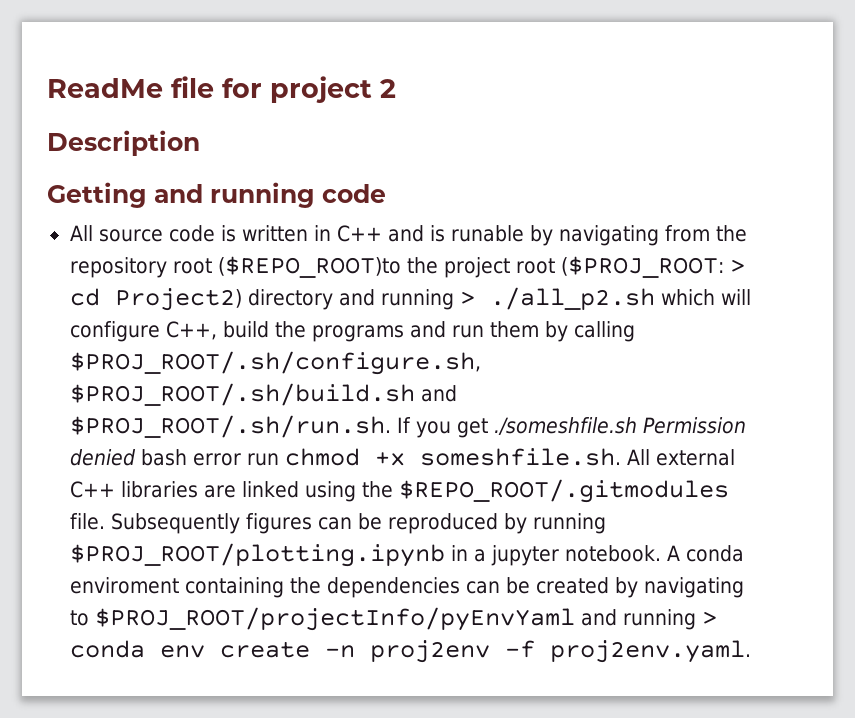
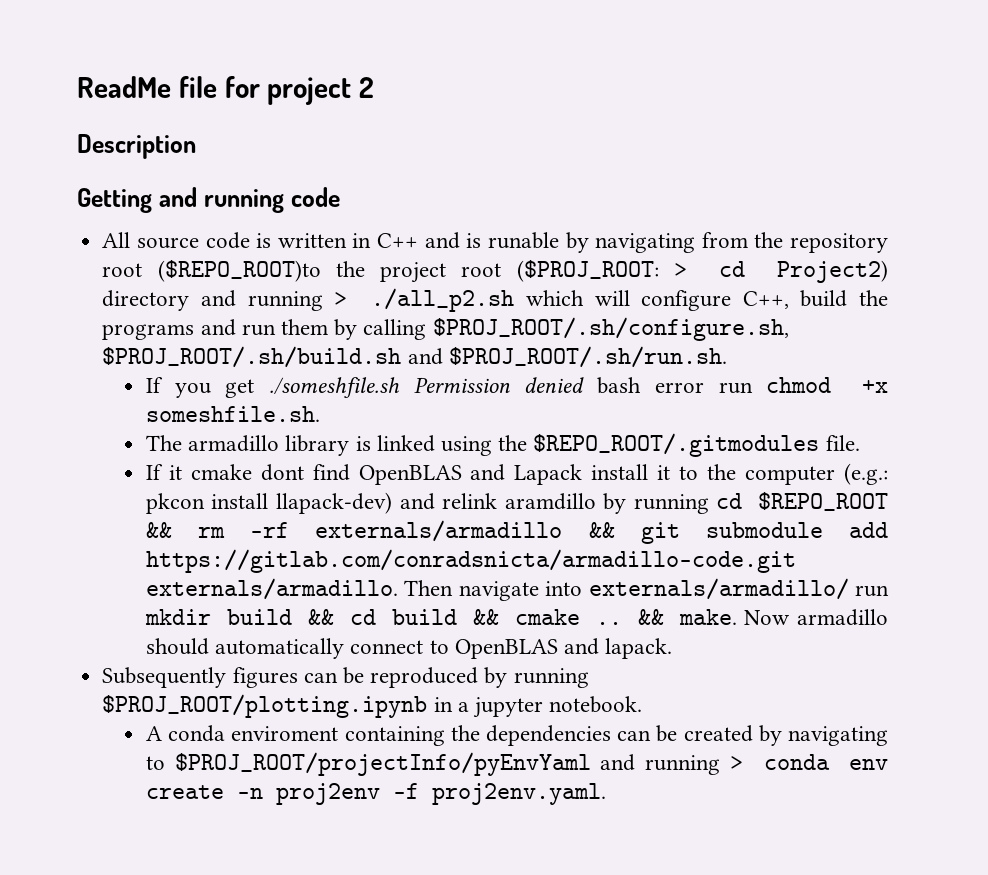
- > cd Project2) directory and running > ./all_p2.sh which will configure C++, build the programs and run them by calling $PROJ_ROOT/.sh/configure.sh, $PROJ_ROOT/.sh/build.sh and $PROJ_ROOT/.sh/run.sh. If you get ./someshfile.sh Permission denied bash error run chmod +x someshfile.sh. All external C++ libraries are linked using the $REPO_ROOT/.gitmodules file. Subsequently figures can be reproduced by running $PROJ_ROOT/plotting.ipynb in a jupyter notebook. A conda enviroment containing the dependencies can be created by navigating to $PROJ_ROOT/projectInfo/pyEnvYaml and running > conda env create -n proj2env -f proj2env.yaml.
+ > cd Project2) directory and running > ./all_p2.sh which will configure C++, build the programs and run them by calling $PROJ_ROOT/.sh/configure.sh, $PROJ_ROOT/.sh/build.sh and $PROJ_ROOT/.sh/run.sh.
+ If you get ./someshfile.sh Permission denied bash error run chmod +x someshfile.sh.
+ The armadillo library is linked using the $REPO_ROOT/.gitmodules file.
+ If it cmake dont find OpenBLAS and Lapack install it to the computer (e.g.: pkcon install llapack-dev) and relink aramdillo by running cd $REPO_ROOT && rm -rf externals/armadillo && git submodule add https://gitlab.com/conradsnicta/armadillo-code.git externals/armadillo. Then navigate into externals/armadillo/ run mkdir build && cd build && cmake .. && make. Now armadillo should automatically connect to OpenBLAS and lapack.
+ Subsequently figures can be reproduced by running $PROJ_ROOT/plotting.ipynb in a jupyter notebook.
+ A conda enviroment containing the dependencies can be created by navigating to $PROJ_ROOT/projectInfo/pyEnvYaml and running > conda env create -n proj2env -f proj2env.yaml.

